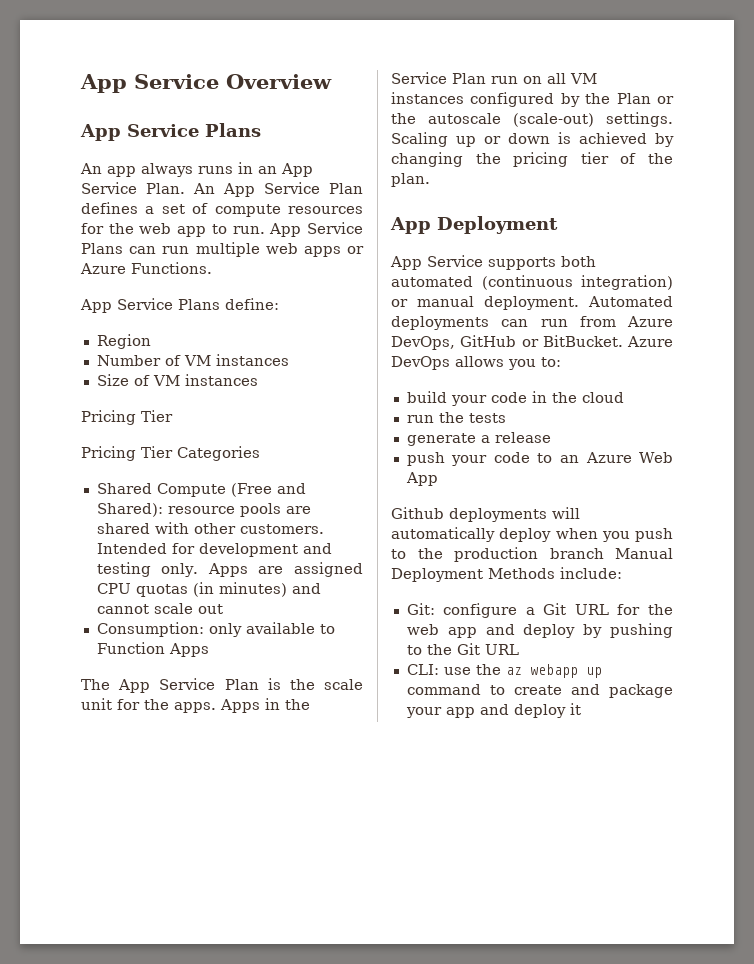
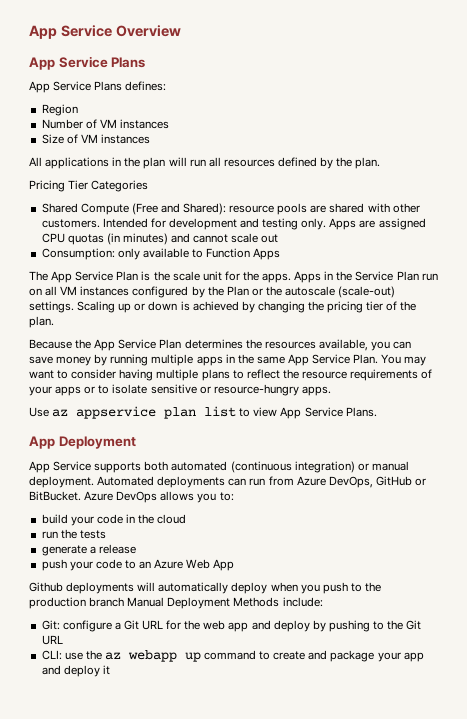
- An app always runs in an App Service Plan. An App Service Plan defines a set of compute resources for the web app to run. App Service Plans can run multiple web apps or Azure Functions.
- App Service Plans define:
+ App Service Plans defines:
  Size of VM instances
- Pricing Tier
+ All applications in the plan will run all resources defined by the plan.
+ Because the App Service Plan determines the resources available, you can save money by running multiple apps in the same App Service Plan. You may want to consider having multiple plans to reflect the resource requirements of your apps or to isolate sensitive or resource-hungry apps.
+ Use az appservice plan list to view App Service Plans.

